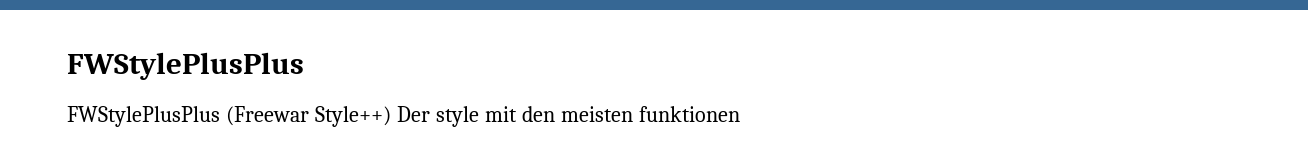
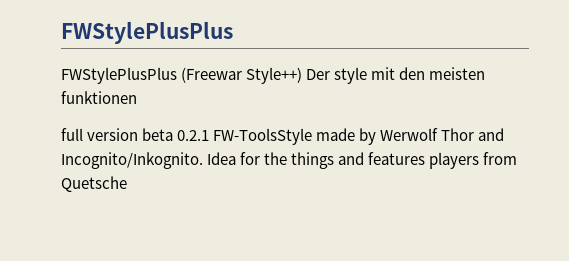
+ full version beta 0.2.1 FW-ToolsStyle made by Werwolf Thor and Incognito/Inkognito. Idea for the things and features players from Quetsche

